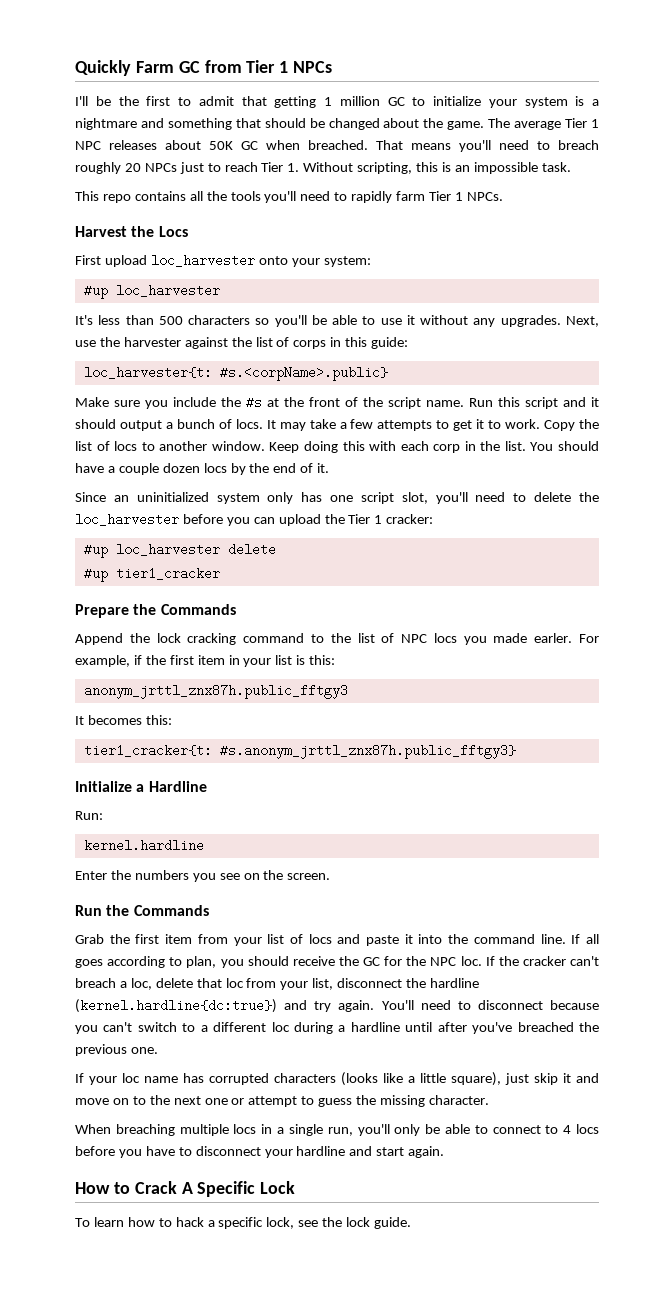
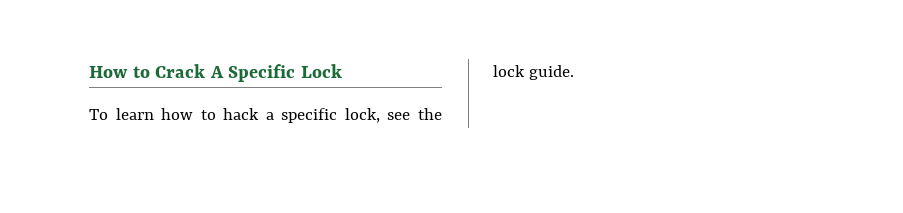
- Quickly Farm GC from Tier 1 NPCs
- I'll be the first to admit that getting 1 million GC to initialize your system is a nightmare and something that should be changed about the game. The average Tier 1 NPC releases about 50K GC when breached. That means you'll need to breach roughly 20 NPCs just to reach Tier 1. Without scripting, this is an impossible task.
- This repo contains all the tools you'll need to rapidly farm Tier 1 NPCs.
- Harvest the Locs
- First upload loc_harvester onto your system:
- #up loc_harvester
- It's less than 500 characters so you'll be able to use it without any upgrades. Next, use the harvester against the list of corps in this guide:
- loc_harvester{t: #s.<corpName>.public}
- Make sure you include the #s at the front of the script name. Run this script and it should output a bunch of locs. It may take a few attempts to get it to work. Copy the list of locs to another window. Keep doing this with each corp in the list. You should have a couple dozen locs by the end of it.
- Since an uninitialized system only has one script slot, you'll need to delete the loc_harvester before you can upload the Tier 1 cracker:
- #up loc_harvester delete
- #up tier1_cracker
- Prepare the Commands
- Append the lock cracking command to the list of NPC locs you made earler. For example, if the first item in your list is this:
- anonym_jrttl_znx87h.public_fftgy3
- It becomes this:
- tier1_cracker{t: #s.anonym_jrttl_znx87h.public_fftgy3}
- Initialize a Hardline
- Run:
- kernel.hardline
- Enter the numbers you see on the screen.
- Run the Commands
- Grab the first item from your list of locs and paste it into the command line. If all goes according to plan, you should receive the GC for the NPC loc. If the cracker can't breach a loc, delete that loc from your list, disconnect the hardline (kernel.hardline{dc:true}) and try again. You'll need to disconnect because you can't switch to a different loc during a hardline until after you've breached the previous one.
- If your loc name has corrupted characters (looks like a little square), just skip it and move on to the next one or attempt to guess the missing character.
- When breaching multiple locs in a single run, you'll only be able to connect to 4 locs before you have to disconnect your hardline and start again.

